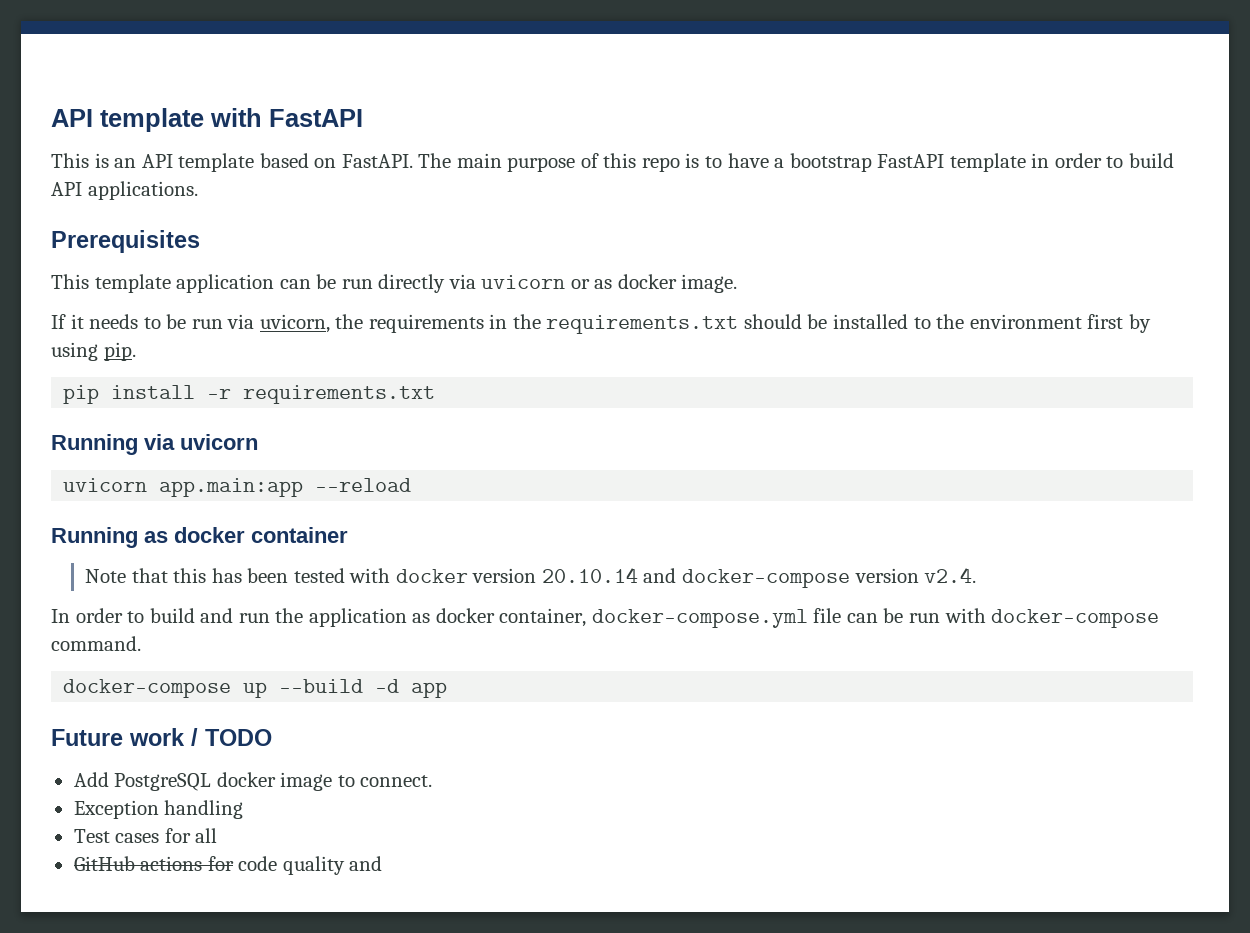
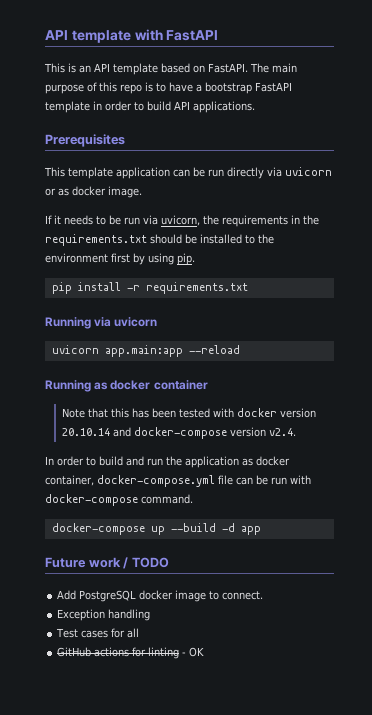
- GitHub actions for code quality and
+ GitHub actions for linting - OK

